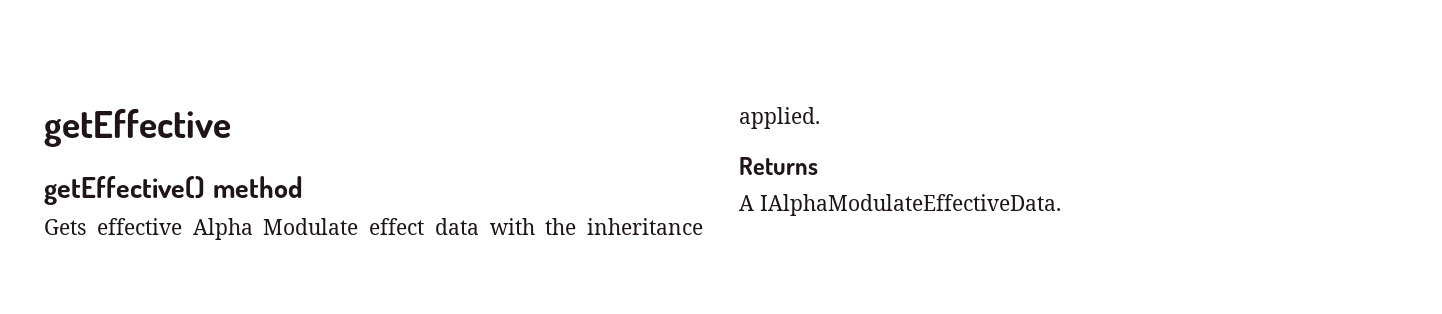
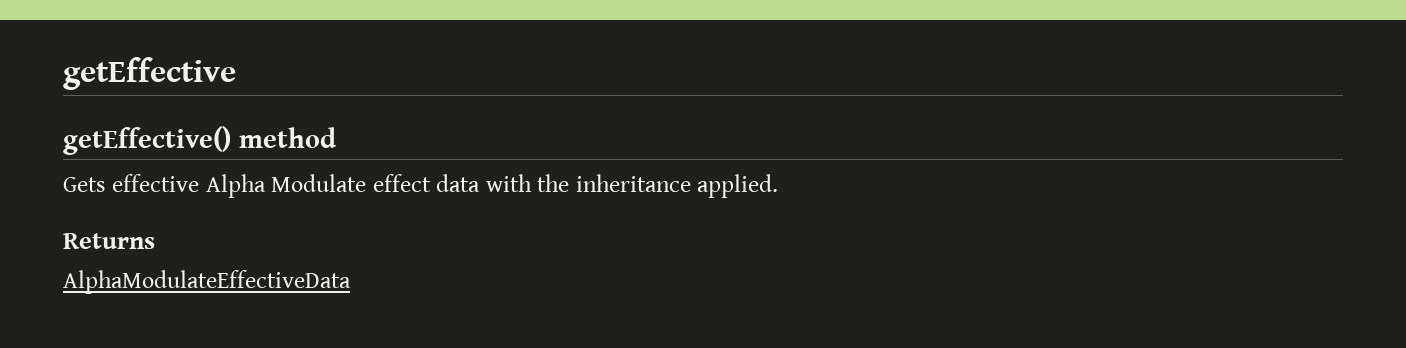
- A IAlphaModulateEffectiveData.
+ AlphaModulateEffectiveData

